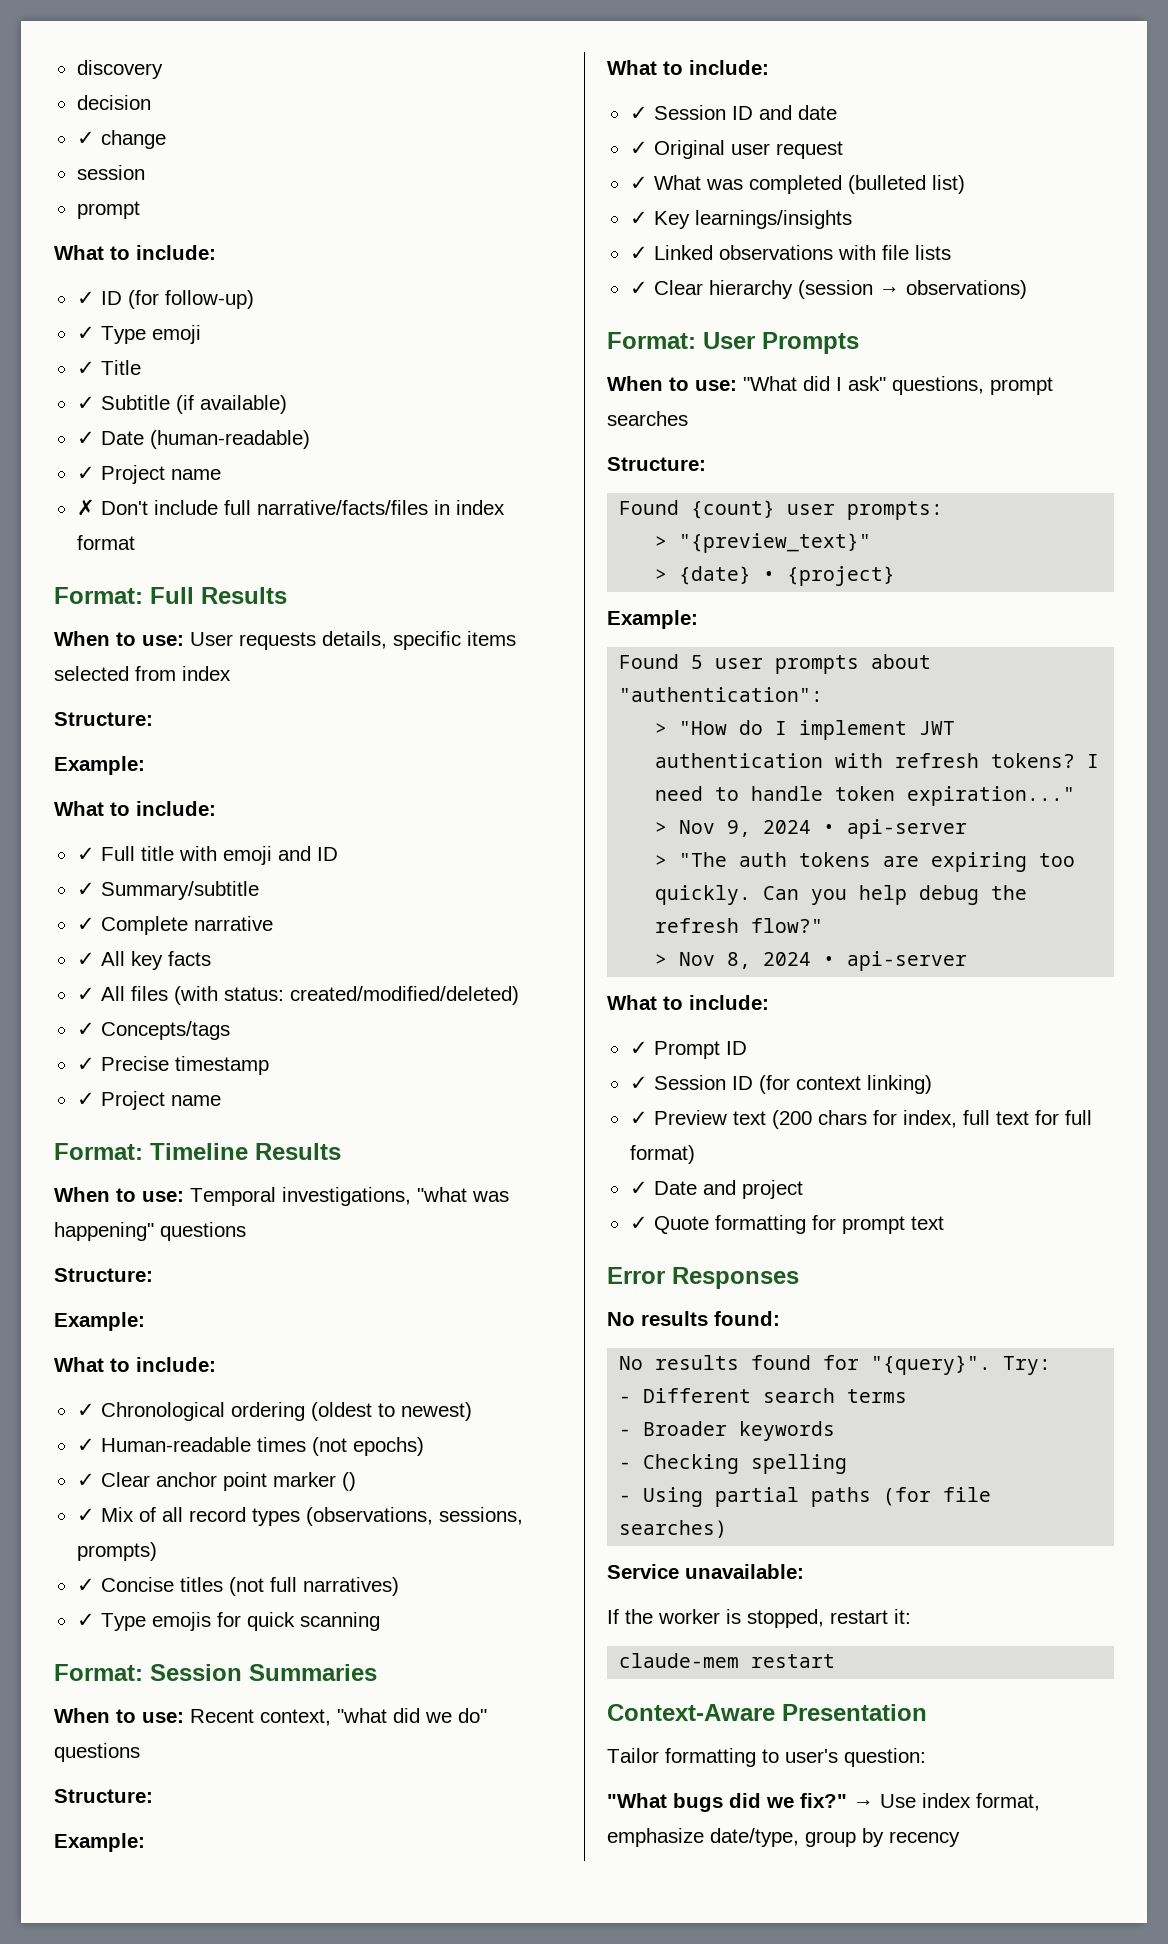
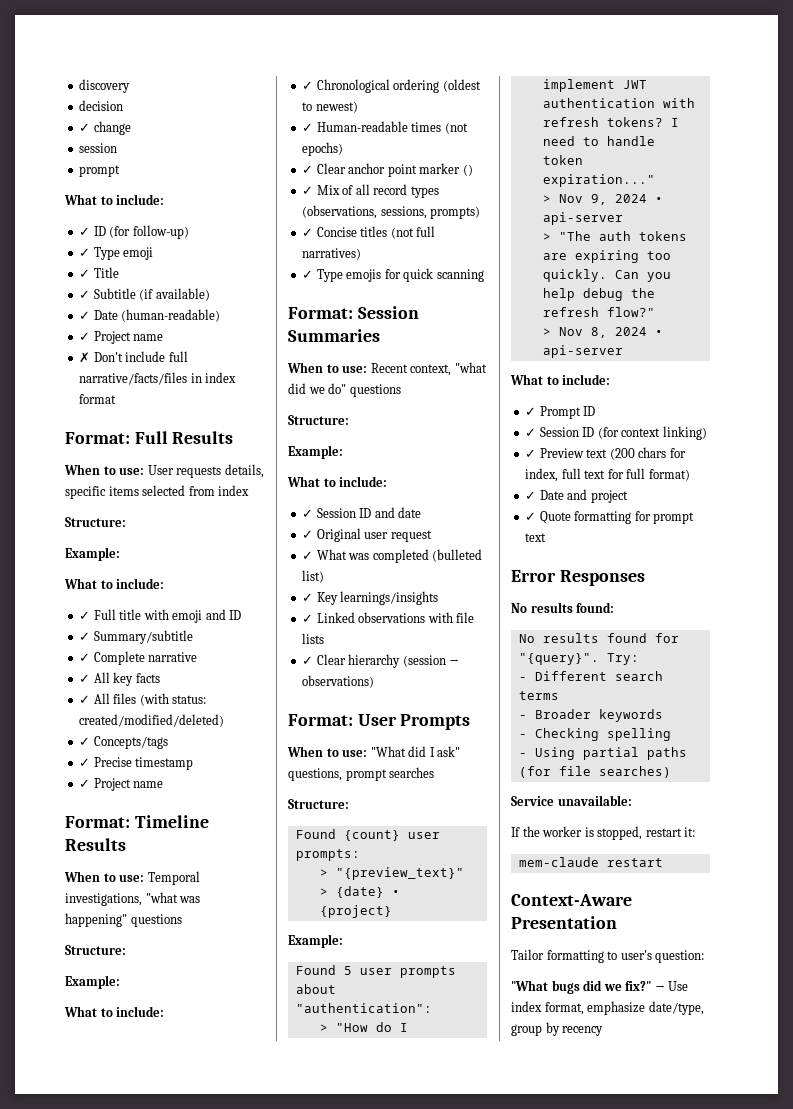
- claude-mem restart
+ mem-claude restart

